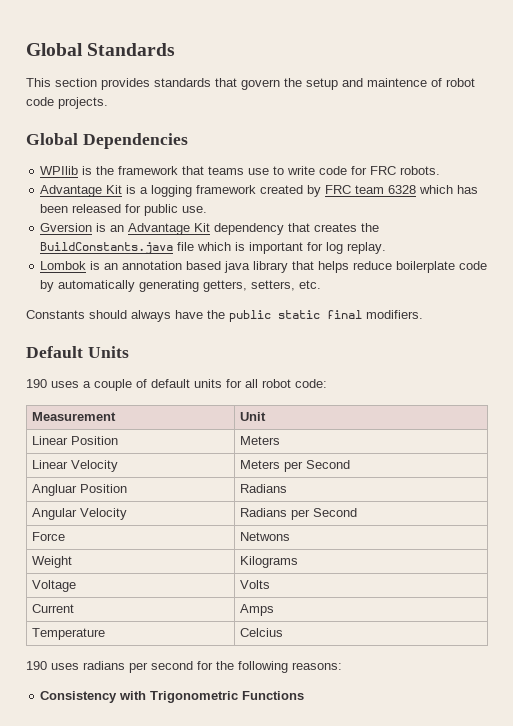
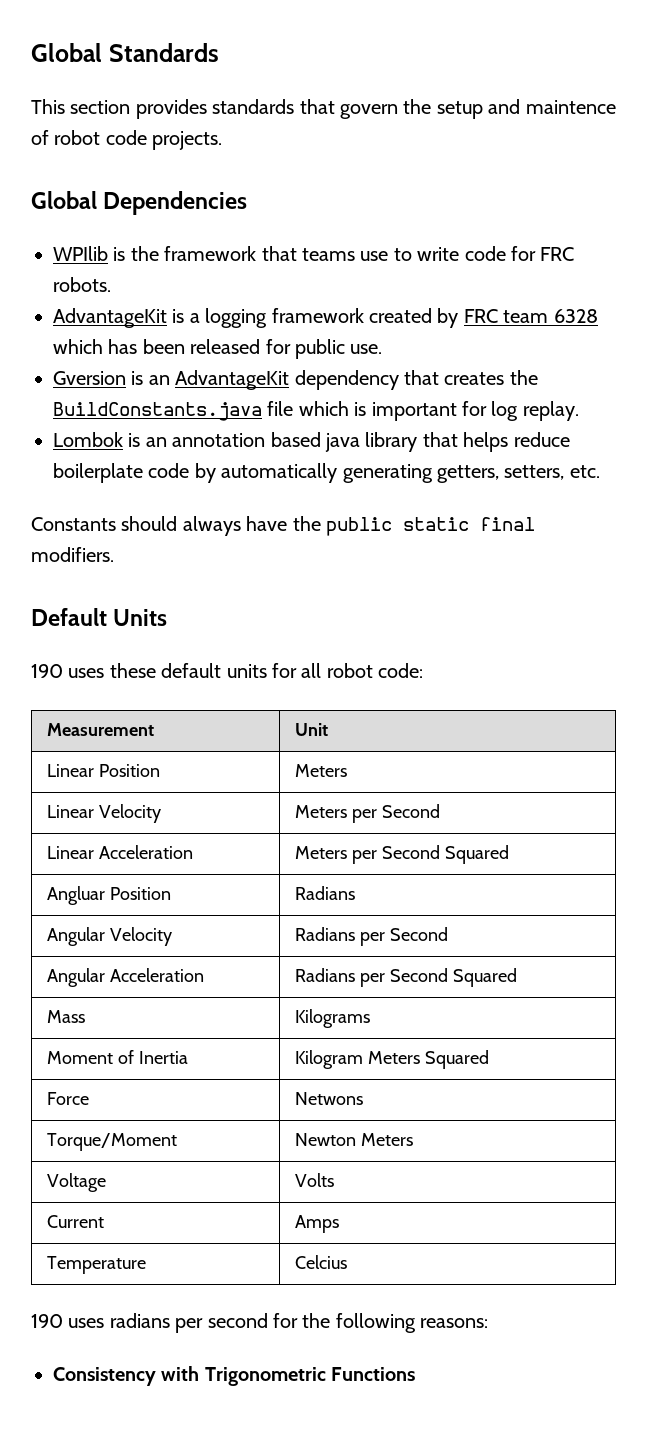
- Advantage Kit is a logging framework created by FRC team 6328 which has been released for public use.
+ AdvantageKit is a logging framework created by FRC team 6328 which has been released for public use.
- Gversion is an Advantage Kit dependency that creates the BuildConstants.java file which is important for log replay.
+ Gversion is an AdvantageKit dependency that creates the BuildConstants.java file which is important for log replay.
- 190 uses a couple of default units for all robot code:
+ 190 uses these default units for all robot code:
+ Linear Acceleration | Meters per Second Squared
+ Angular Acceleration | Radians per Second Squared
+ Mass | Kilograms
+ Moment of Inertia | Kilogram Meters Squared
- Weight | Kilograms
+ Torque/Moment | Newton Meters

